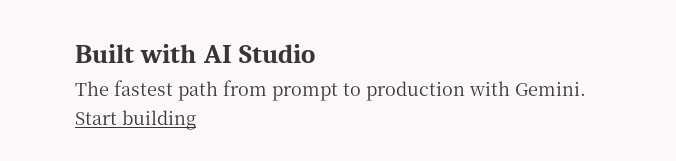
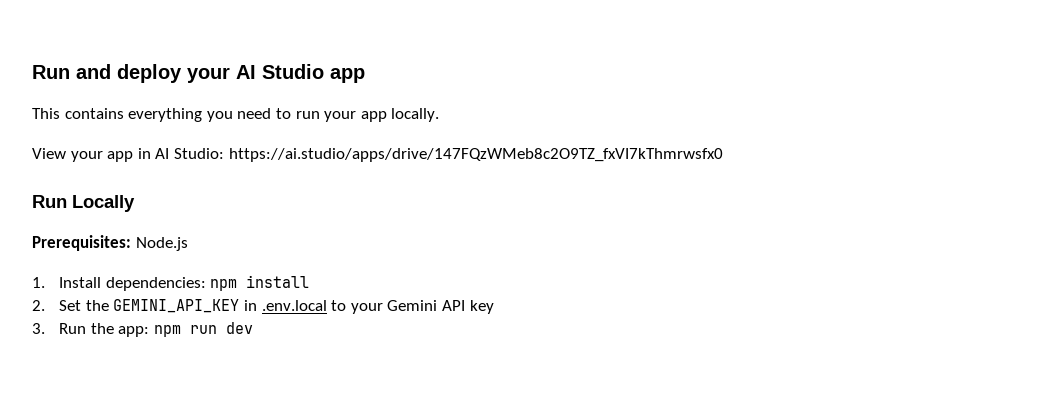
- Built with AI Studio
- The fastest path from prompt to production with Gemini.
- Start building
+ Run and deploy your AI Studio app
+ This contains everything you need to run your app locally.
+ View your app in AI Studio: https://ai.studio/apps/drive/147FQzWMeb8c2O9TZ_fxVI7kThmrwsfx0
+ Run Locally
+ Prerequisites: Node.js
+ 1. Install dependencies: npm install
+ 2. Set the GEMINI_API_KEY in .env.local to your Gemini API key
+ 3. Run the app: npm run dev

